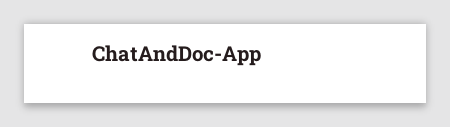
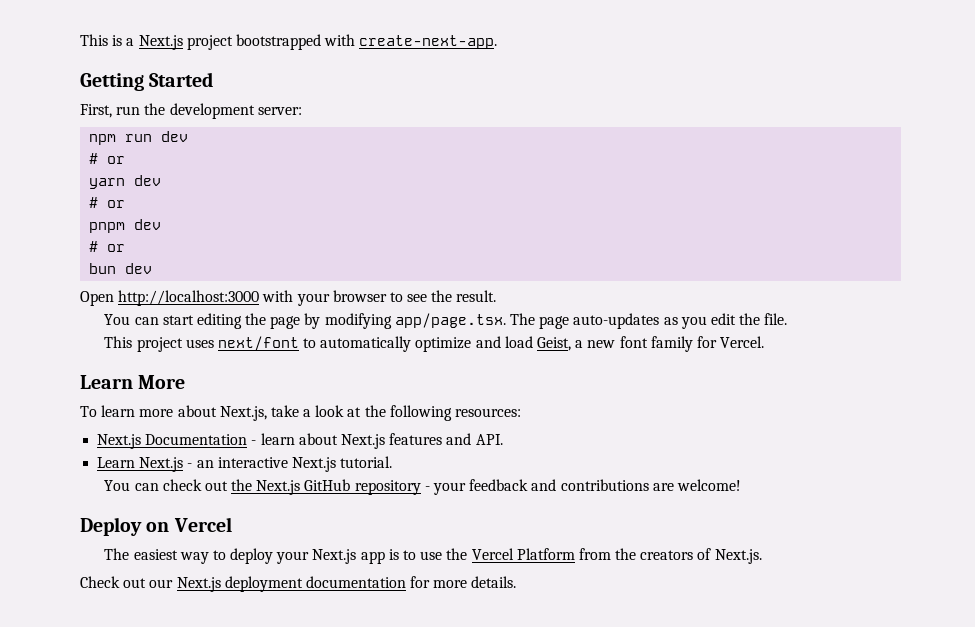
- ChatAndDoc-App
+ This is a Next.js project bootstrapped with create-next-app.
+ Getting Started
+ First, run the development server:
+ npm run dev
+ # or
+ yarn dev
+ # or
+ pnpm dev
+ # or
+ bun dev
+ Open http://localhost:3000 with your browser to see the result.
+ You can start editing the page by modifying app/page.tsx. The page auto-updates as you edit the file.
+ This project uses next/font to automatically optimize and load Geist, a new font family for Vercel.
+ Learn More
+ To learn more about Next.js, take a look at the following resources:
+ Next.js Documentation - learn about Next.js features and API.
+ Learn Next.js - an interactive Next.js tutorial.
+ You can check out the Next.js GitHub repository - your feedback and contributions are welcome!
+ Deploy on Vercel
+ The easiest way to deploy your Next.js app is to use the Vercel Platform from the creators of Next.js.
+ Check out our Next.js deployment documentation for more details.

